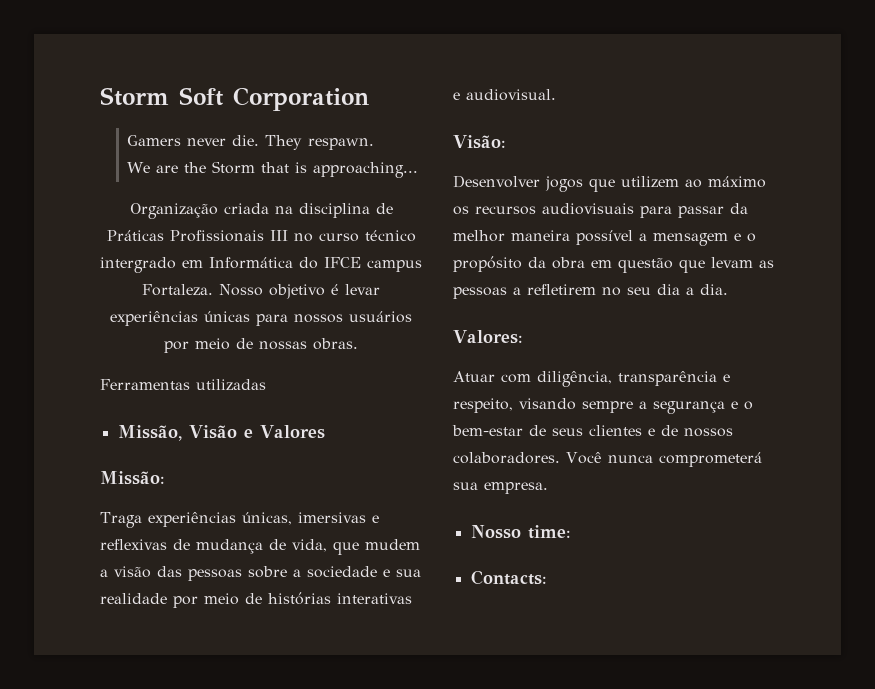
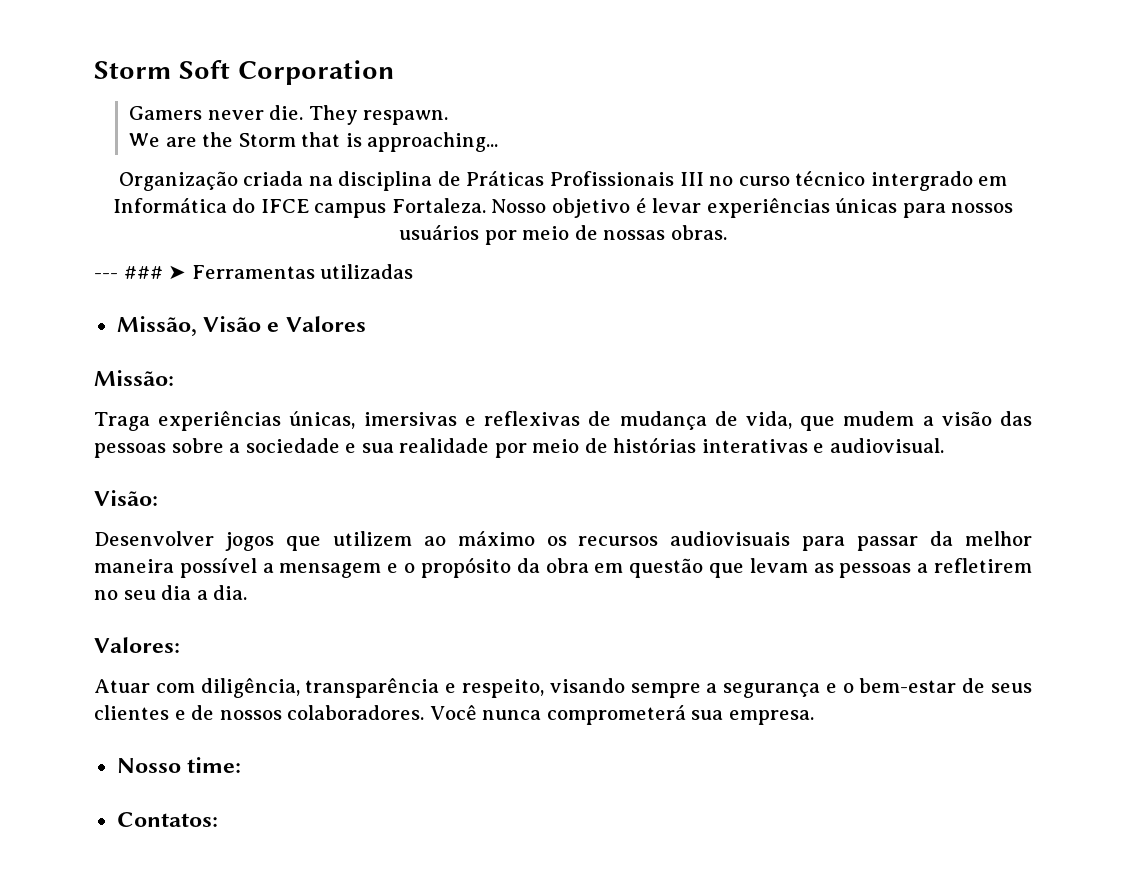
- Ferramentas utilizadas
+ --- ### ➤ Ferramentas utilizadas
- Contacts:
+ Contatos:

